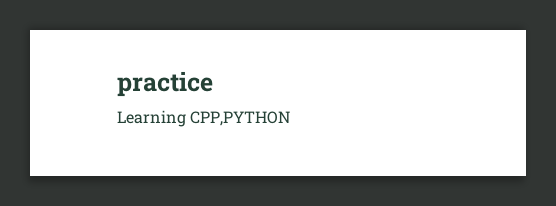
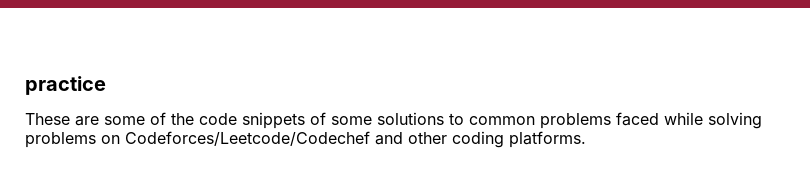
- Learning CPP,PYTHON
+ These are some of the code snippets of some solutions to common problems faced while solving problems on Codeforces/Leetcode/Codechef and other coding platforms.

